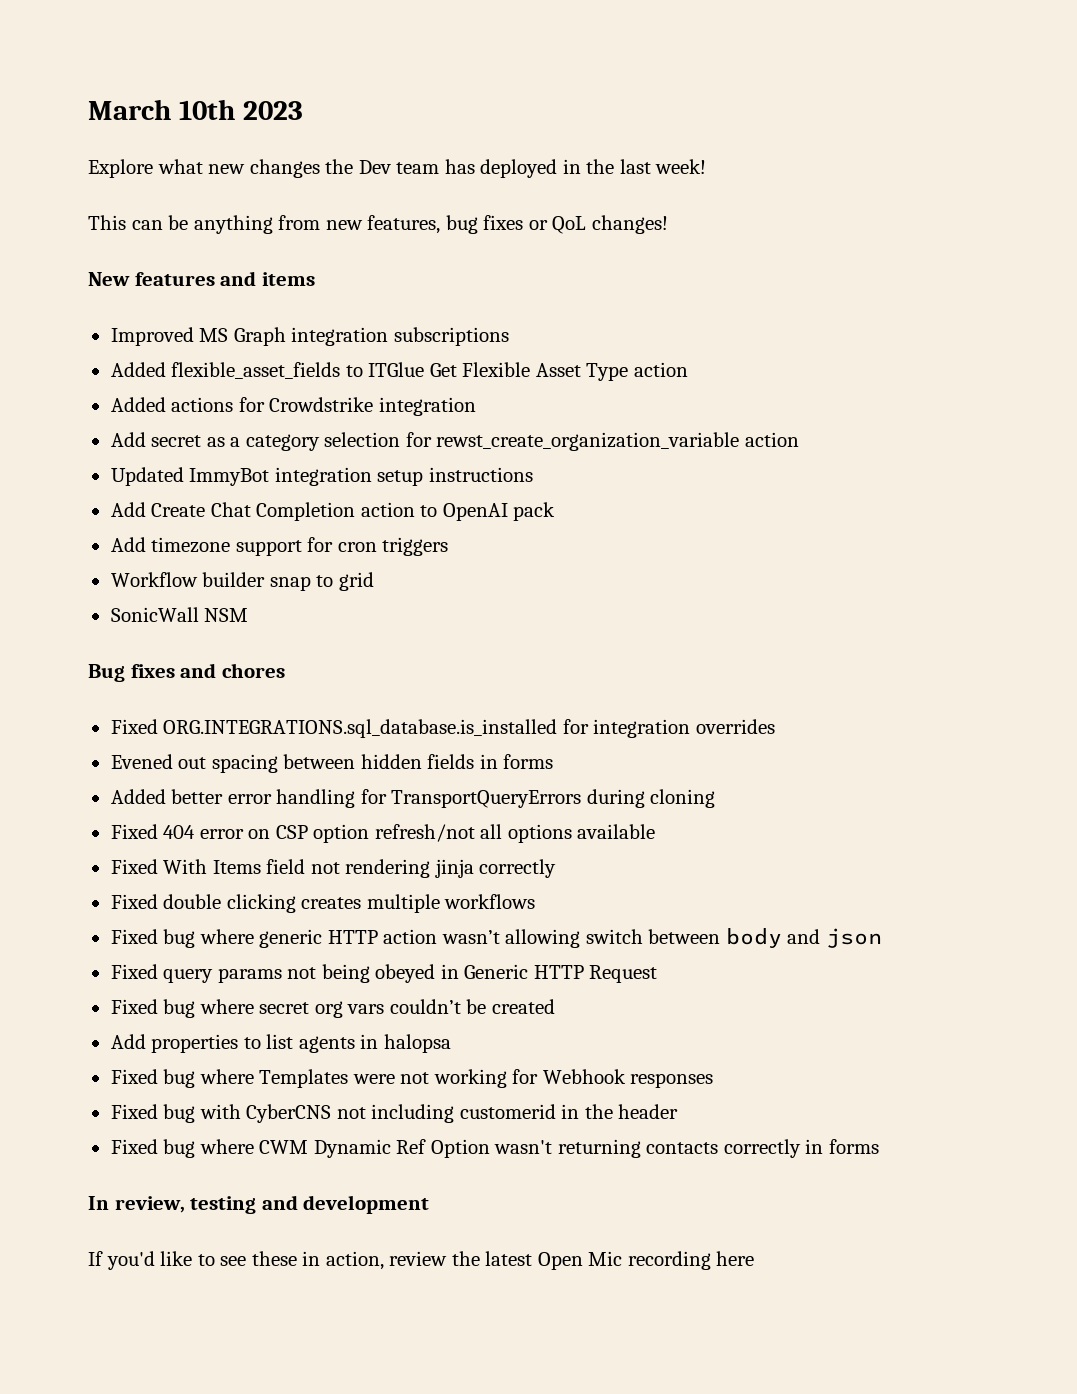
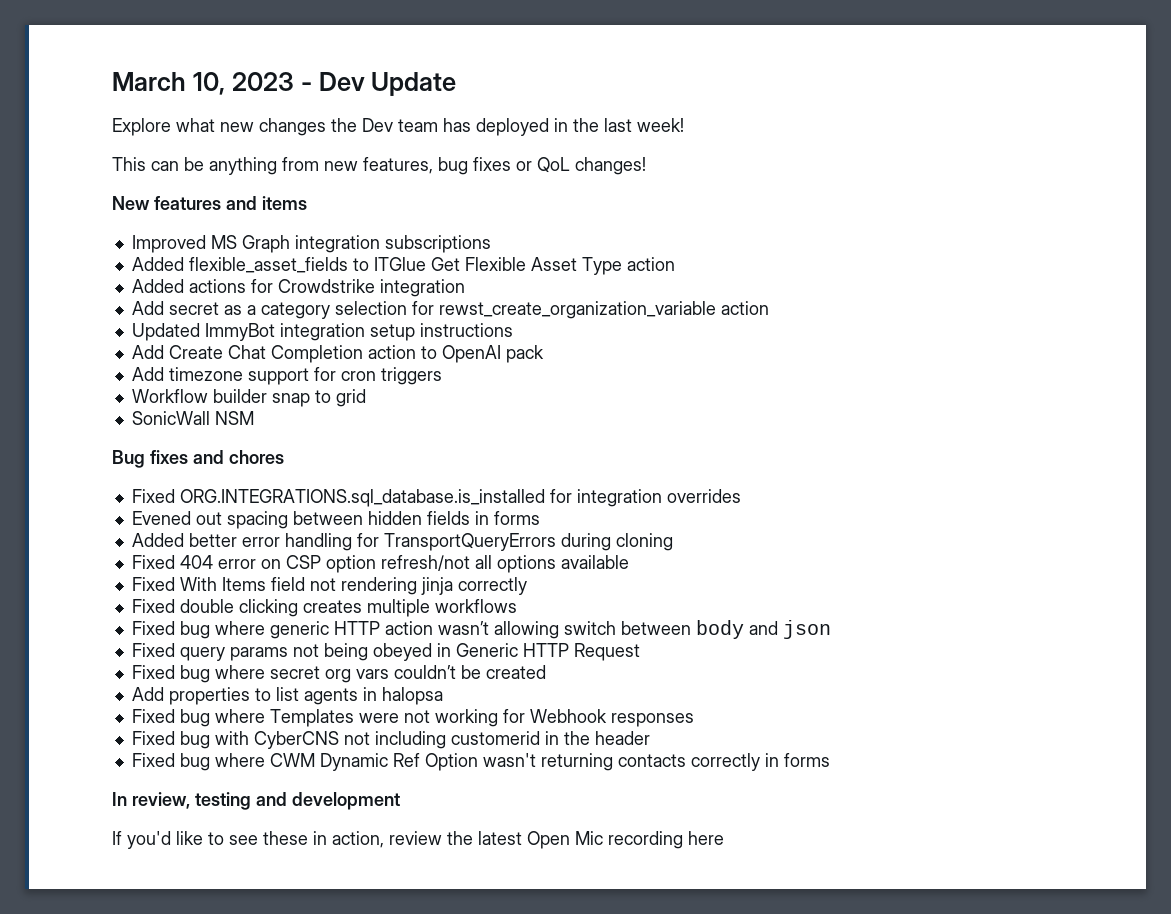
- March 10th 2023
+ March 10, 2023 - Dev Update

